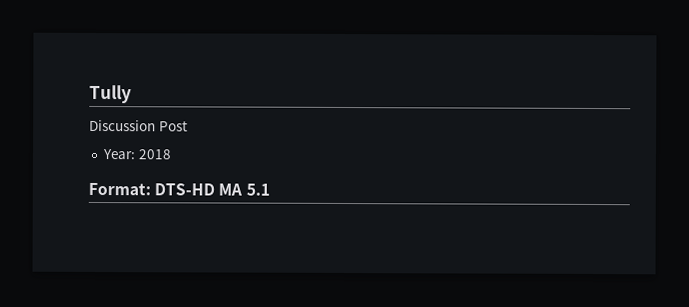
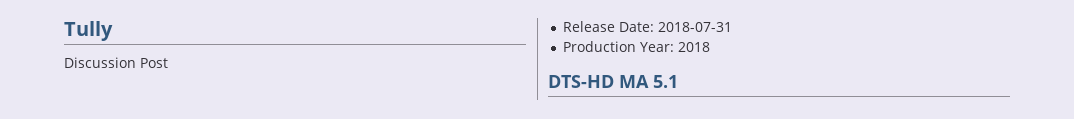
- Year: 2018
+ Release Date: 2018-07-31
+ Production Year: 2018
- Format: DTS-HD MA 5.1
+ DTS-HD MA 5.1

